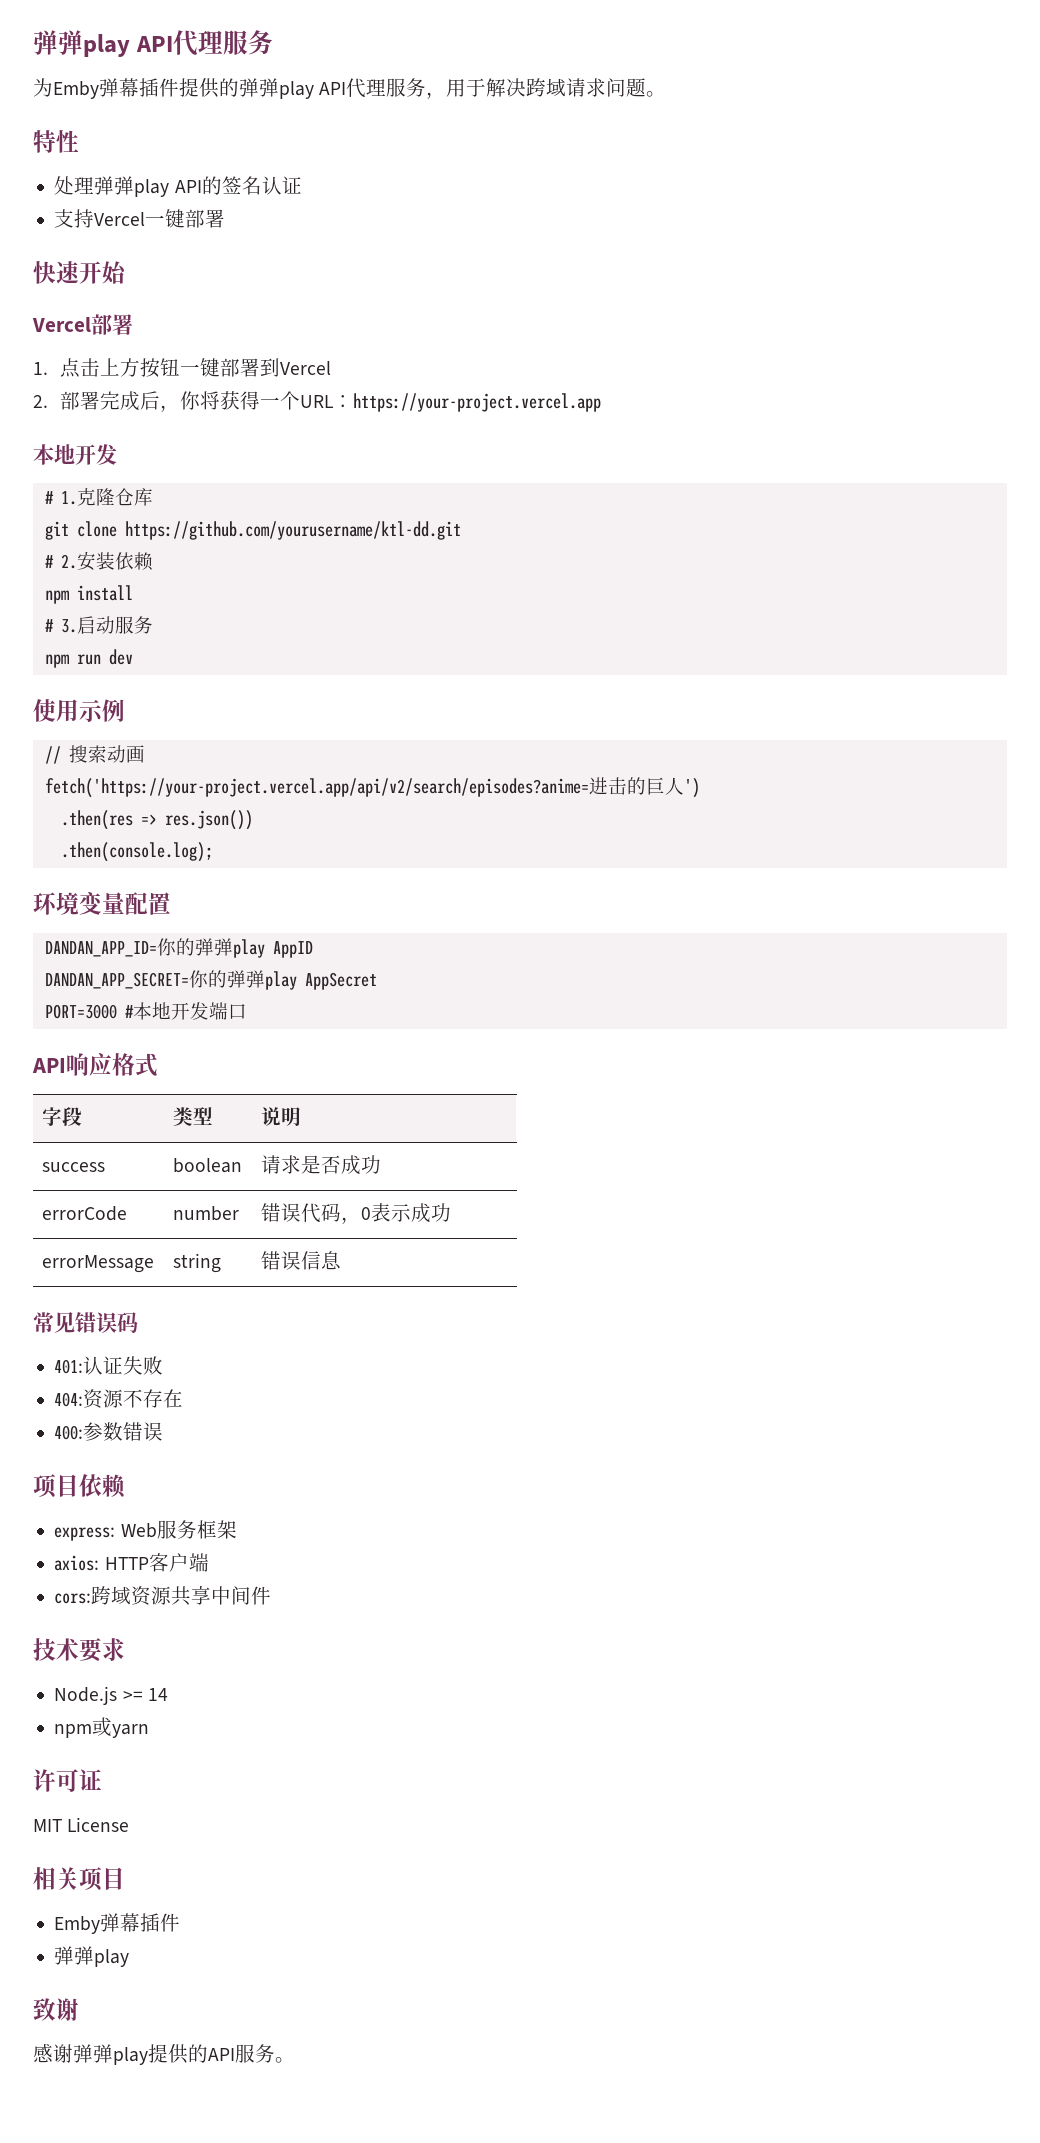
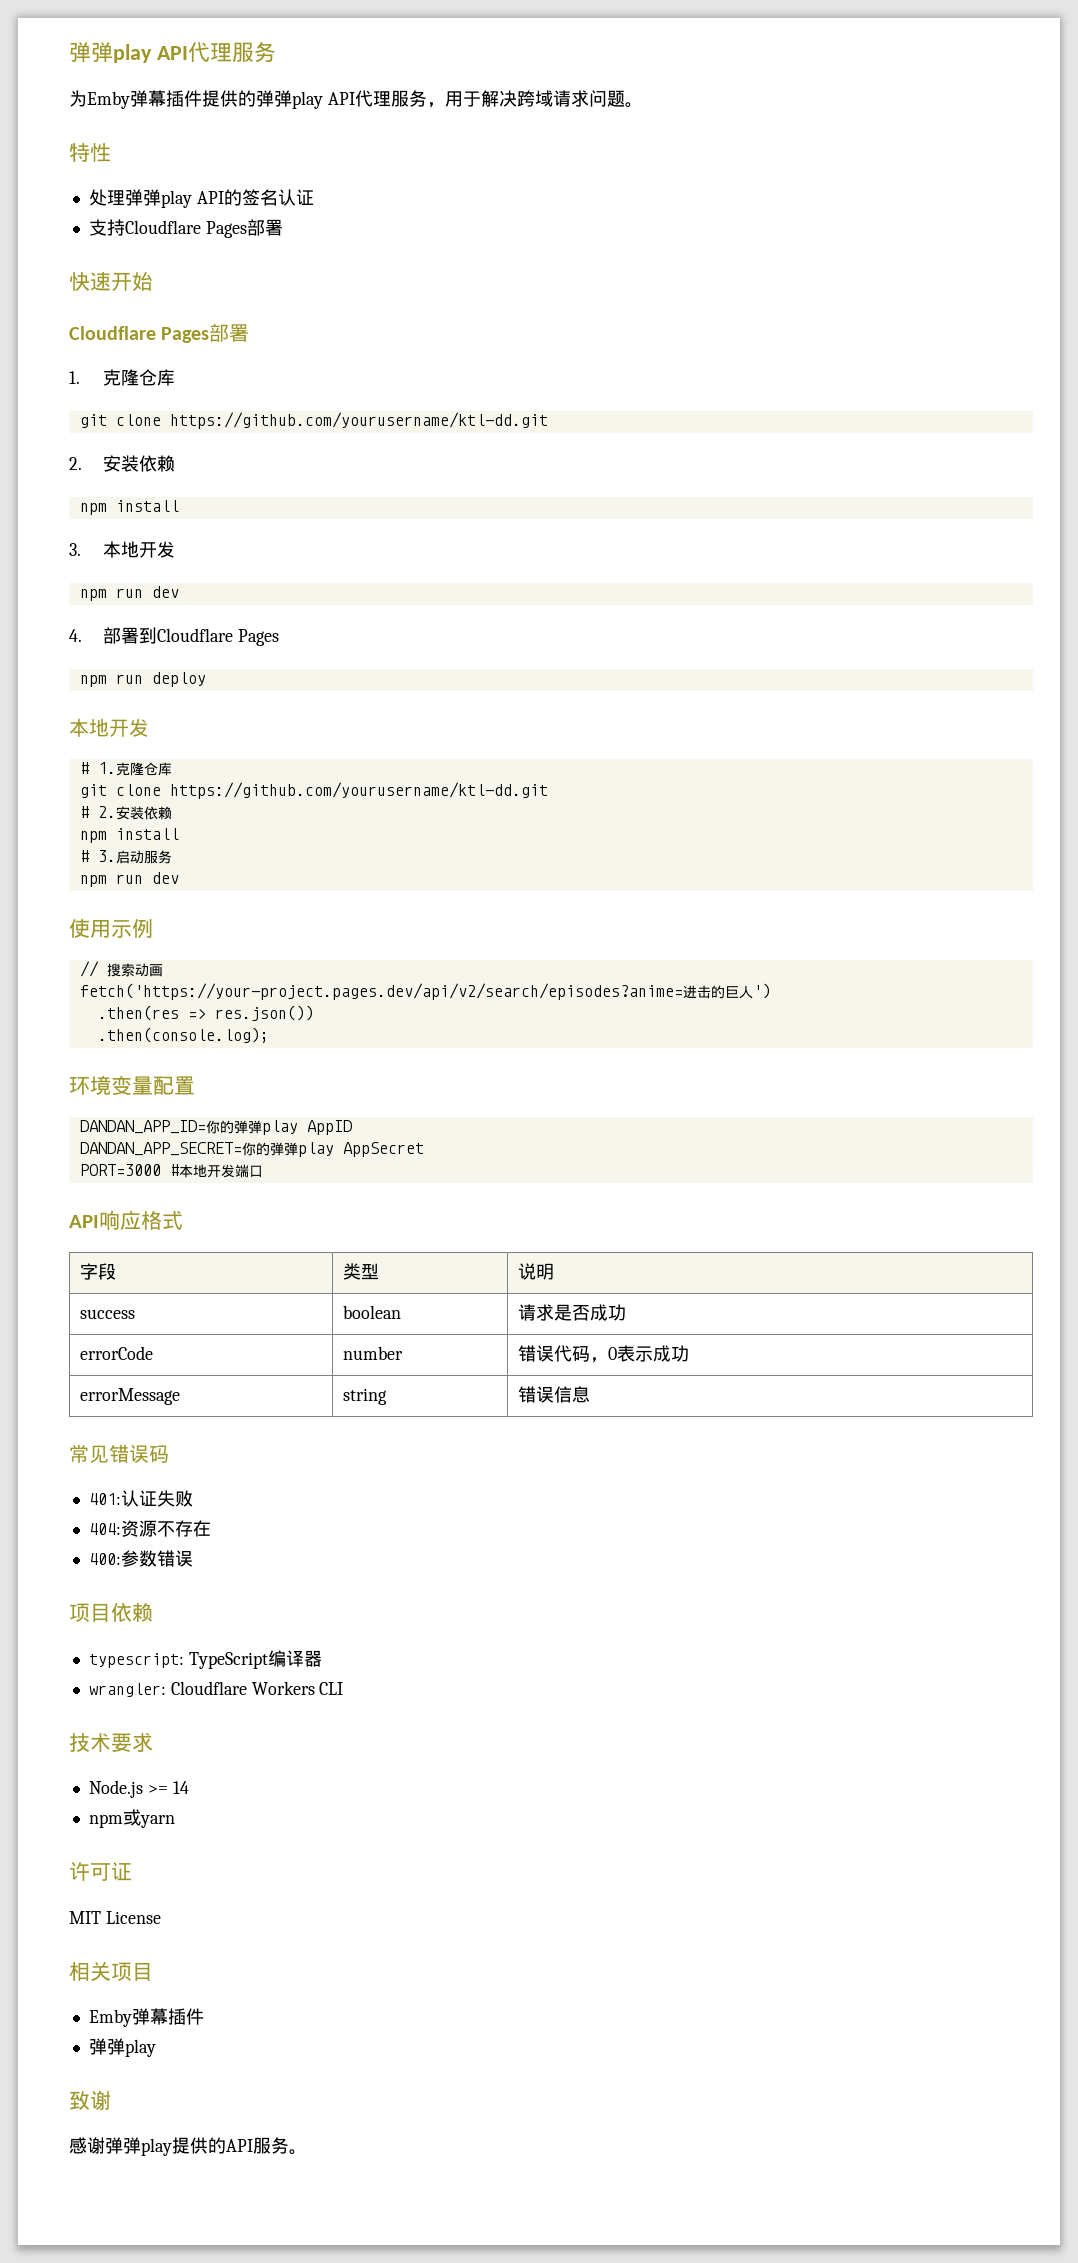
- 支持Vercel一键部署
+ 支持Cloudflare Pages部署
  快速开始
- Vercel部署
- 1.点击上方按钮一键部署到Vercel
- 2.部署完成后，你将获得一个URL：https://your-project.vercel.app
+ Cloudflare Pages部署
+ 1.克隆仓库
+ git clone https://github.com/yourusername/ktl-dd.git
+ 2.安装依赖
+ npm install
+ 3.本地开发
+ npm run dev
+ 4.部署到Cloudflare Pages
+ npm run deploy
- fetch('https://your-project.vercel.app/api/v2/search/episodes?anime=进击的巨人')
+ fetch('https://your-project.pages.dev/api/v2/search/episodes?anime=进击的巨人')
- express: Web服务框架
- axios: HTTP客户端
- cors:跨域资源共享中间件
+ typescript: TypeScript编译器
+ wrangler: Cloudflare Workers CLI

